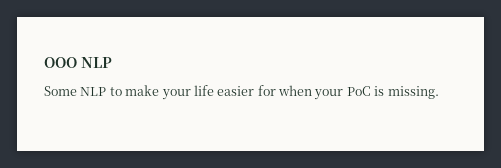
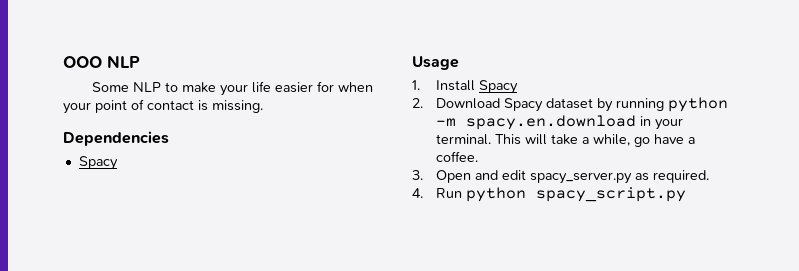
- Some NLP to make your life easier for when your PoC is missing.
+ Some NLP to make your life easier for when your point of contact is missing.
+ Dependencies
+ Spacy
+ Usage
+ 1. Install Spacy
+ 2. Download Spacy dataset by running python -m spacy.en.download in your terminal. This will take a while, go have a coffee.
+ 3. Open and edit spacy_server.py as required.
+ 4. Run python spacy_script.py

